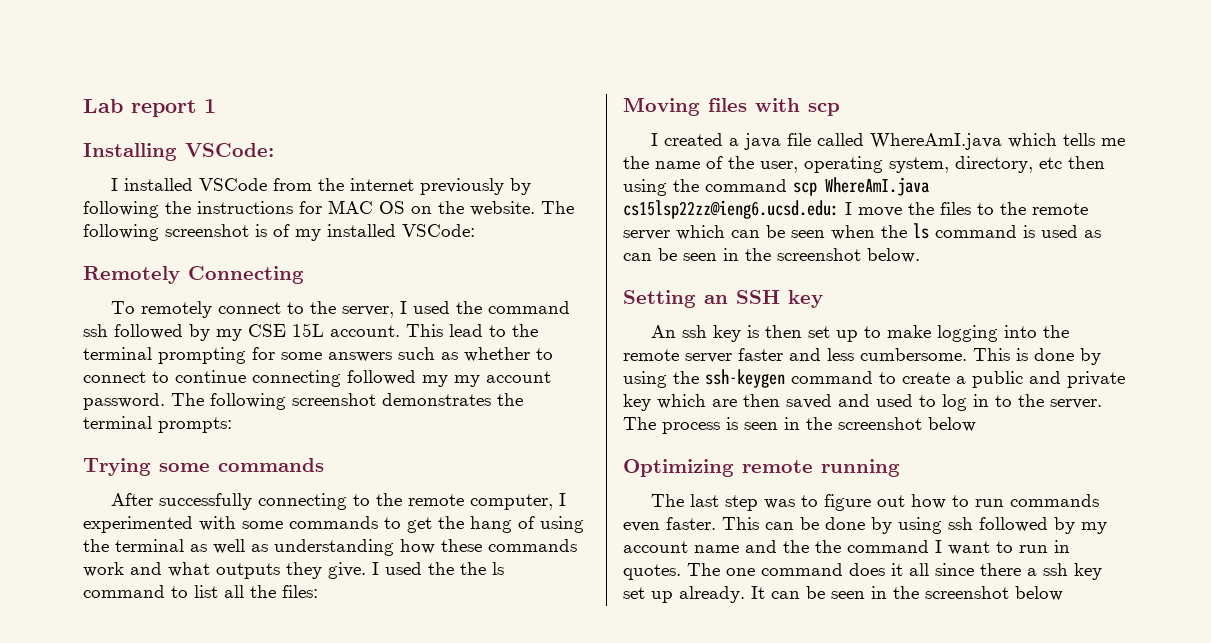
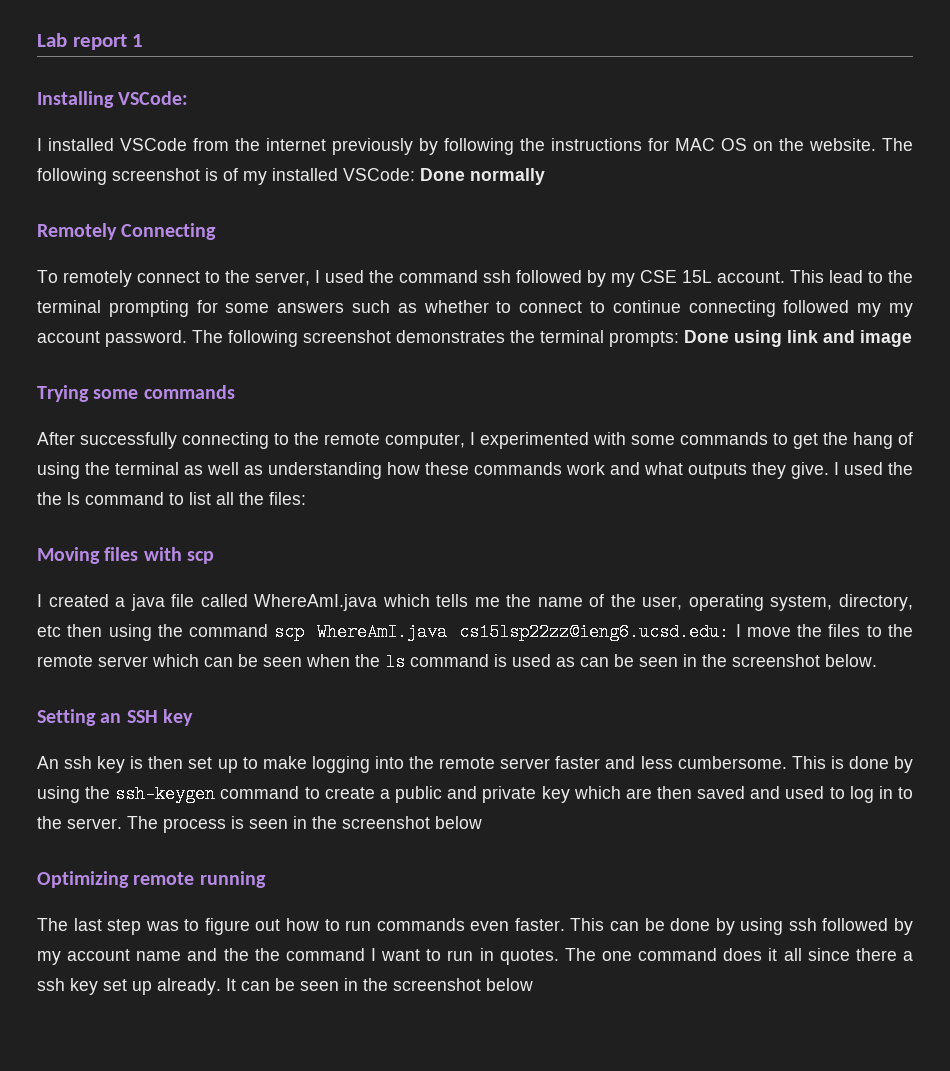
- The following screenshot is of my installed VSCode:
+ The following screenshot is of my installed VSCode: Done normally
- The following screenshot demonstrates the terminal prompts:
+ The following screenshot demonstrates the terminal prompts: Done using link and image

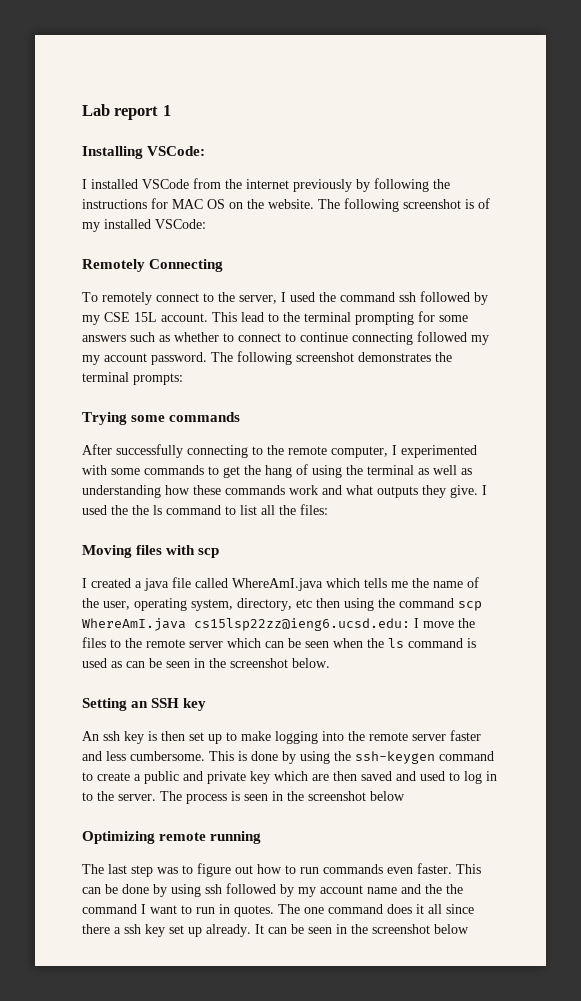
- The following screenshot is of my installed VSCode: Done normally
+ The following screenshot is of my installed VSCode:
- The following screenshot demonstrates the terminal prompts: Done using link and image
+ The following screenshot demonstrates the terminal prompts:

